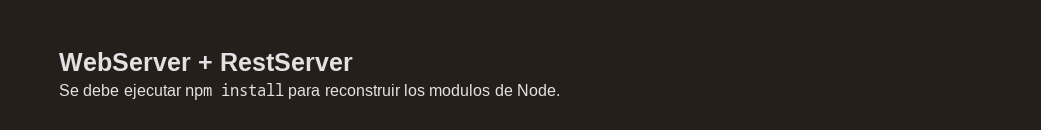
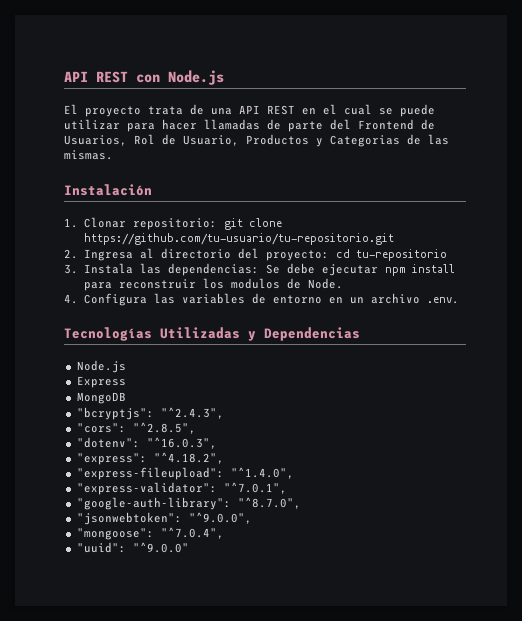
- WebServer + RestServer
- Se debe ejecutar npm install para reconstruir los modulos de Node.
+ API REST con Node.js
+ El proyecto trata de una API REST en el cual se puede utilizar para hacer llamadas de parte del Frontend de Usuarios, Rol de Usuario, Productos y Categorias de las mismas.
+ Instalación
+ 1. Clonar repositorio: git clone https://github.com/tu-usuario/tu-repositorio.git
+ 2. Ingresa al directorio del proyecto: cd tu-repositorio
+ 3. Instala las dependencias: Se debe ejecutar npm install para reconstruir los modulos de Node.
+ 4. Configura las variables de entorno en un archivo .env.
+ Tecnologías Utilizadas y Dependencias
+ Node.js
+ Express
+ MongoDB
+ "bcryptjs": "^2.4.3",
+ "cors": "^2.8.5",
+ "dotenv": "^16.0.3",
+ "express": "^4.18.2",
+ "express-fileupload": "^1.4.0",
+ "express-validator": "^7.0.1",
+ "google-auth-library": "^8.7.0",
+ "jsonwebtoken": "^9.0.0",
+ "mongoose": "^7.0.4",
+ "uuid": "^9.0.0"

